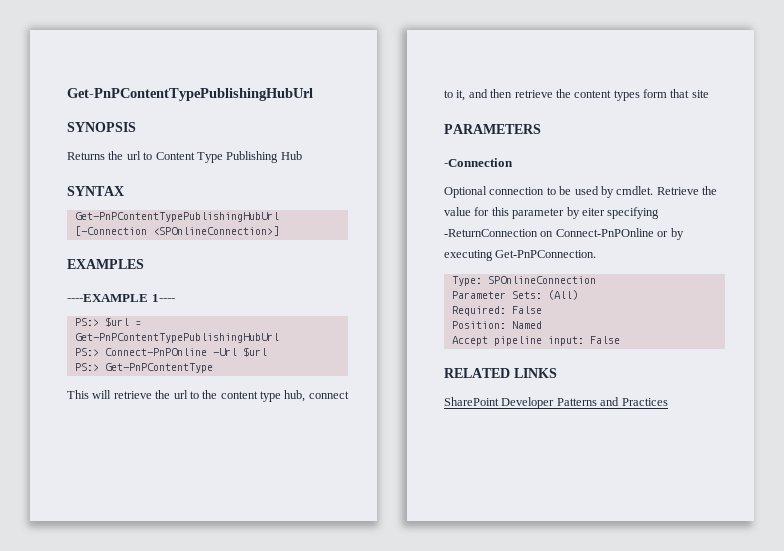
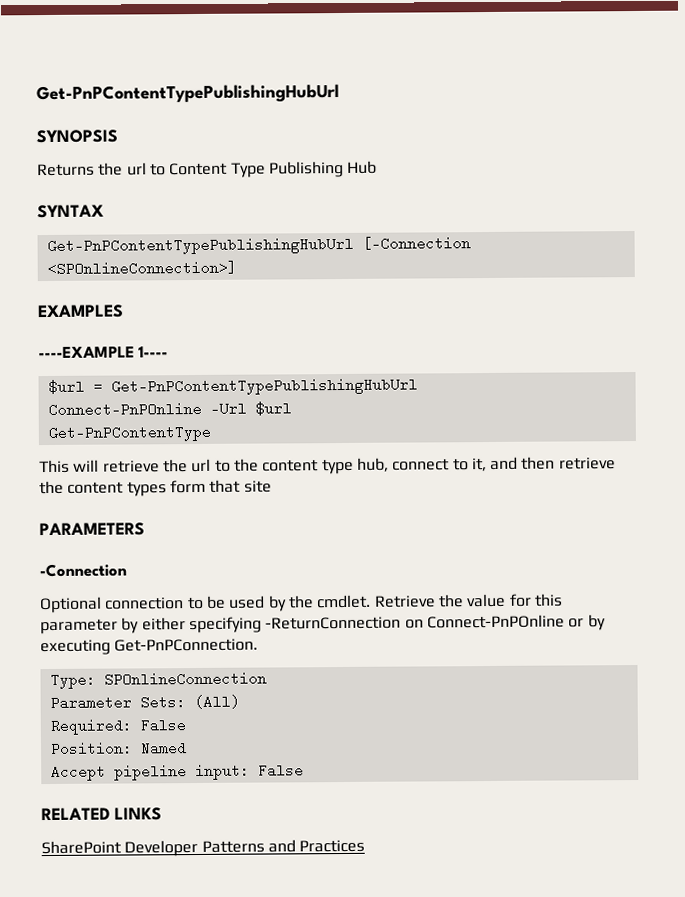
- PS:> $url = Get-PnPContentTypePublishingHubUrl
+ $url = Get-PnPContentTypePublishingHubUrl
- PS:> Connect-PnPOnline -Url $url
+ Connect-PnPOnline -Url $url
- PS:> Get-PnPContentType
+ Get-PnPContentType
- Optional connection to be used by cmdlet.
+ Optional connection to be used by the cmdlet.
- Retrieve the value for this parameter by eiter specifying -ReturnConnection on Connect-PnPOnline or by executing Get-PnPConnection.
+ Retrieve the value for this parameter by either specifying -ReturnConnection on Connect-PnPOnline or by executing Get-PnPConnection.

